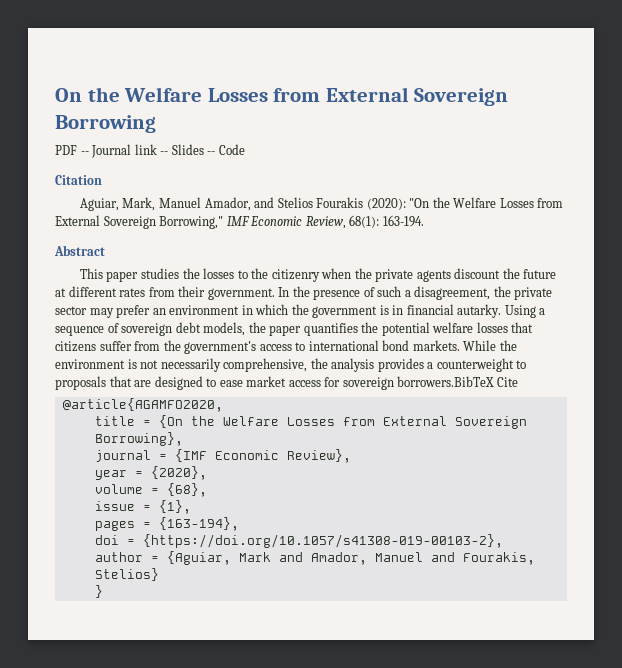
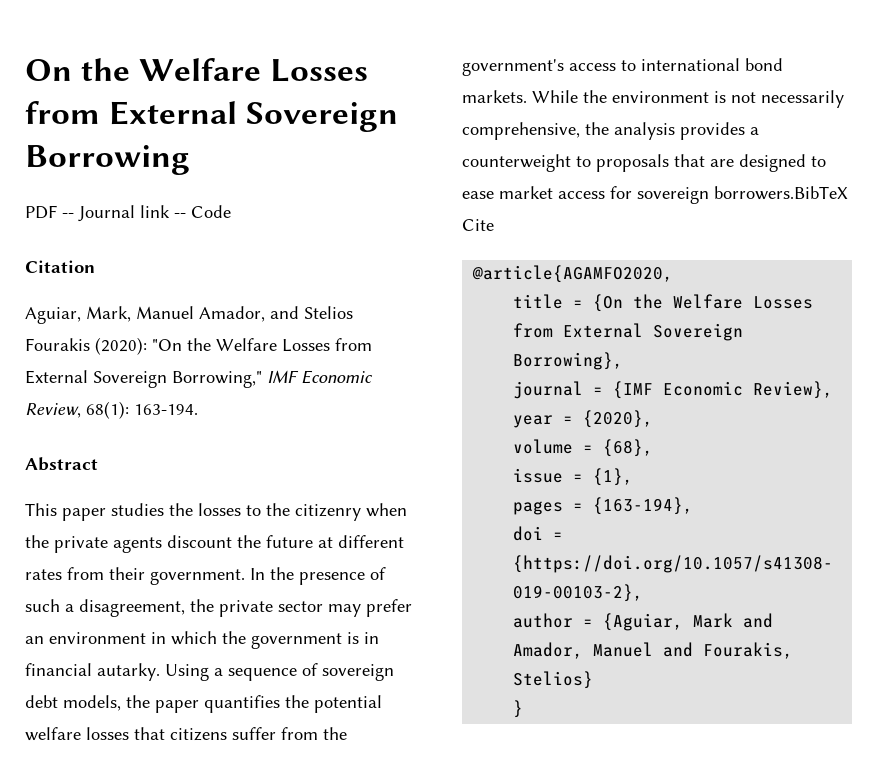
- PDF -- Journal link -- Slides -- Code
+ PDF -- Journal link -- Code

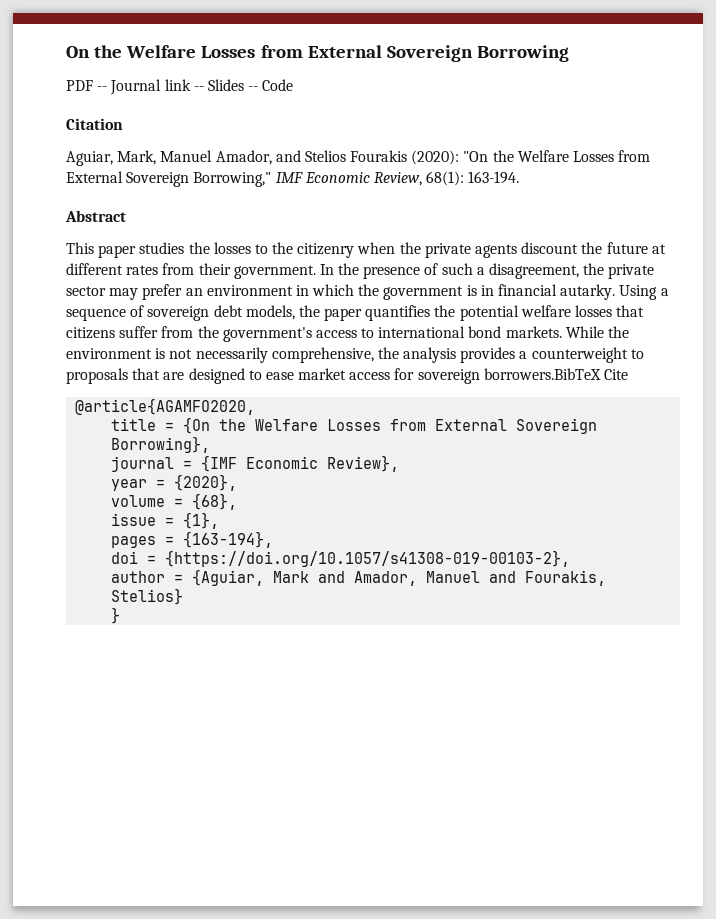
- PDF -- Journal link -- Code
+ PDF -- Journal link -- Slides -- Code

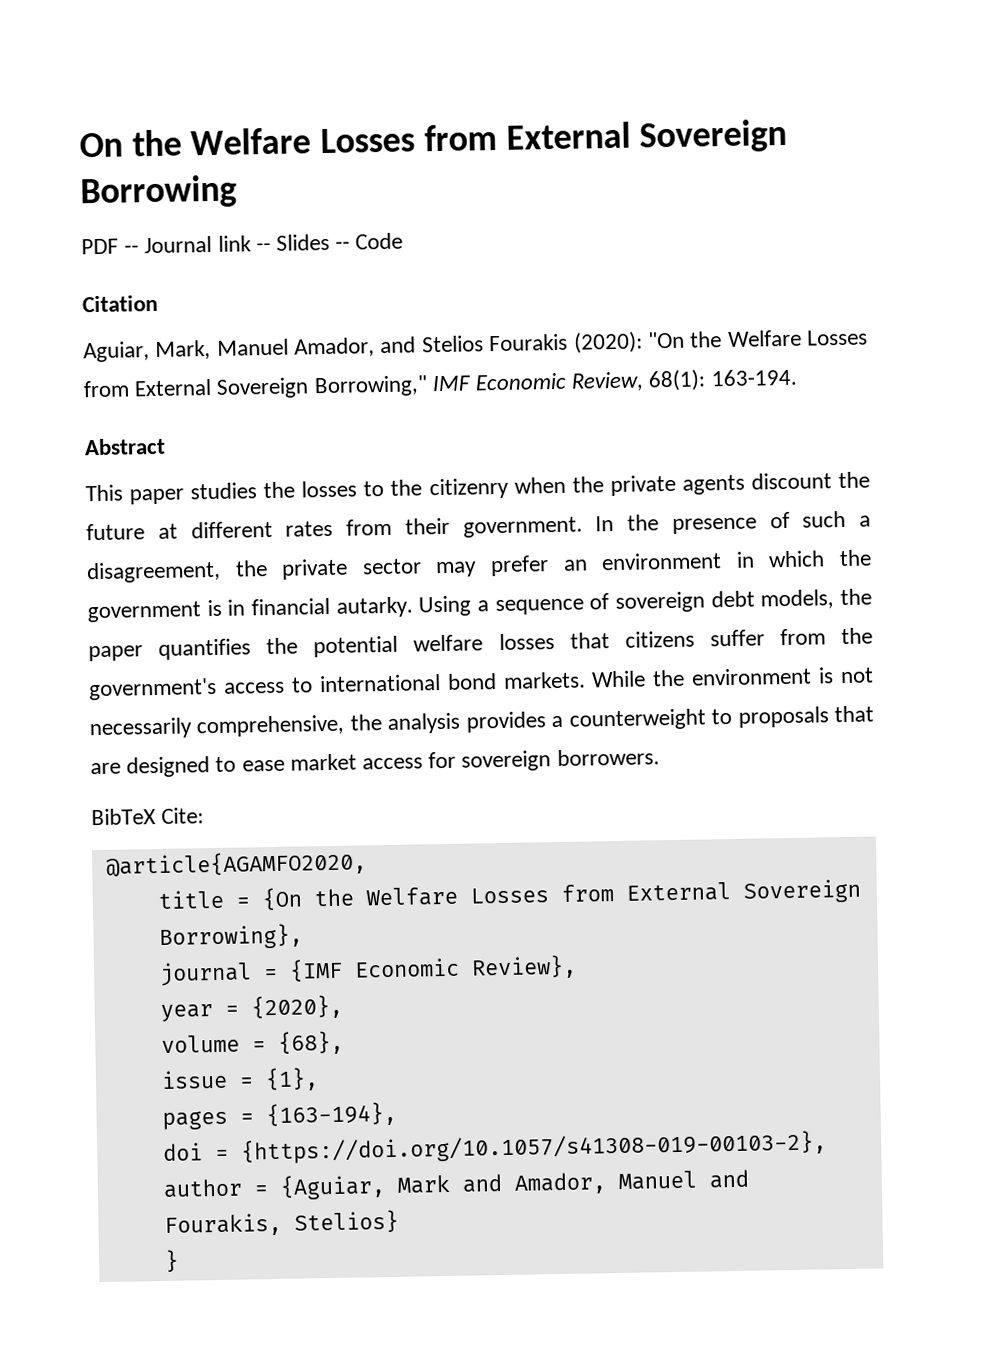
- While the environment is not necessarily comprehensive, the analysis provides a counterweight to proposals that are designed to ease market access for sovereign borrowers.BibTeX Cite
+ While the environment is not necessarily comprehensive, the analysis provides a counterweight to proposals that are designed to ease market access for sovereign borrowers.
+ BibTeX Cite:

